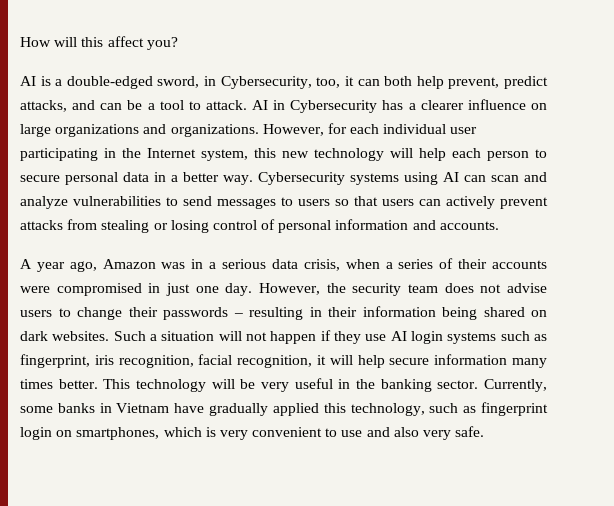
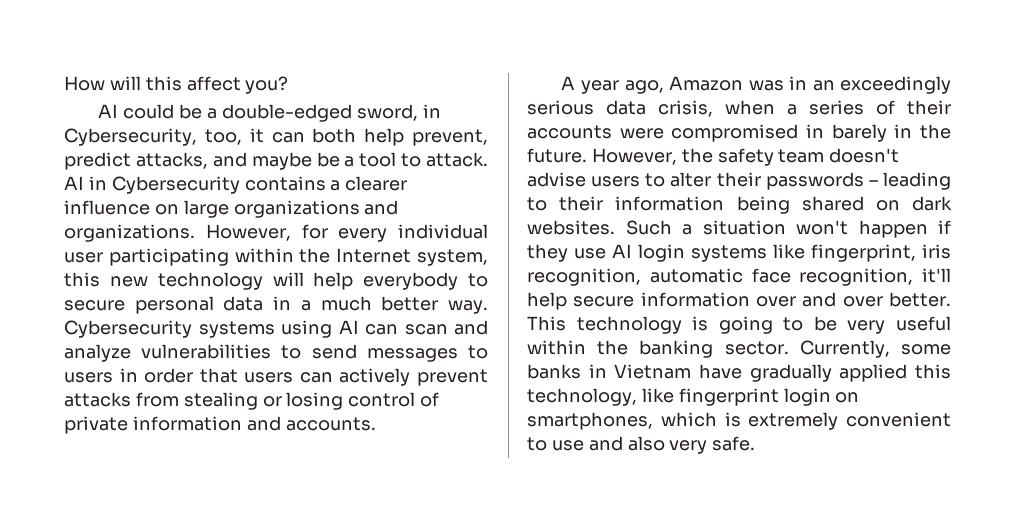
- AI is a double-edged sword, in Cybersecurity, too, it can both help prevent, predict attacks, and can be a tool to attack.
+ AI could be a double-edged sword, in Cybersecurity, too, it can both help prevent, predict attacks, and maybe be a tool to attack.
- AI in Cybersecurity has a clearer influence on large organizations and organizations.
+ AI in Cybersecurity contains a clearer influence on large organizations and organizations.
- However, for each individual user participating in the Internet system, this new technology will help each person to secure personal data in a better way.
+ However, for every individual user participating within the Internet system, this new technology will help everybody to secure personal data in a much better way.
- Cybersecurity systems using AI can scan and analyze vulnerabilities to send messages to users so that users can actively prevent attacks from stealing or losing control of personal information and accounts.
+ Cybersecurity systems using AI can scan and analyze vulnerabilities to send messages to users in order that users can actively prevent attacks from stealing or losing control of private information and accounts.
- A year ago, Amazon was in a serious data crisis, when a series of their accounts were compromised in just one day. However, the security team does not advise users to change their passwords – resulting in their information being shared on dark websites.
+ A year ago, Amazon was in an exceedingly serious data crisis, when a series of their accounts were compromised in barely in the future. However, the safety team doesn't advise users to alter their passwords – leading to their information being shared on dark websites.
- Such a situation will not happen if they use AI login systems such as fingerprint, iris recognition, facial recognition, it will help secure information many times better. This technology will be very useful in the banking sector.
+ Such a situation won't happen if they use AI login systems like fingerprint, iris recognition, automatic face recognition, it'll help secure information over and over better. This technology is going to be very useful within the banking sector.
- Currently, some banks in Vietnam have gradually applied this technology, such as fingerprint login on smartphones, which is very convenient to use and also very safe.
+ Currently, some banks in Vietnam have gradually applied this technology, like fingerprint login on smartphones, which is extremely convenient to use and also very safe.

